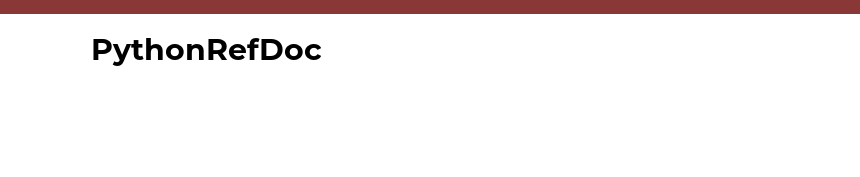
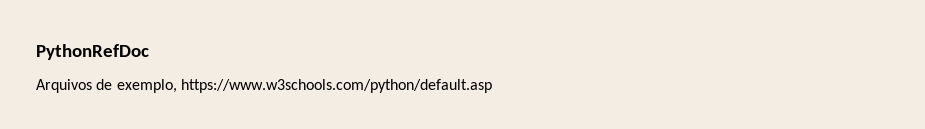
+ Arquivos de exemplo, https://www.w3schools.com/python/default.asp

